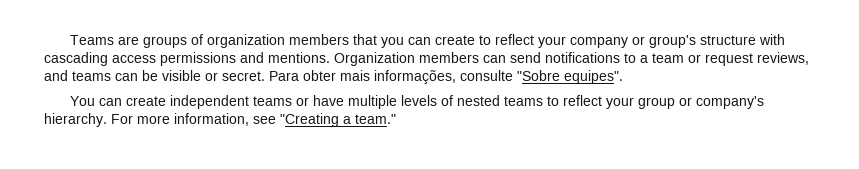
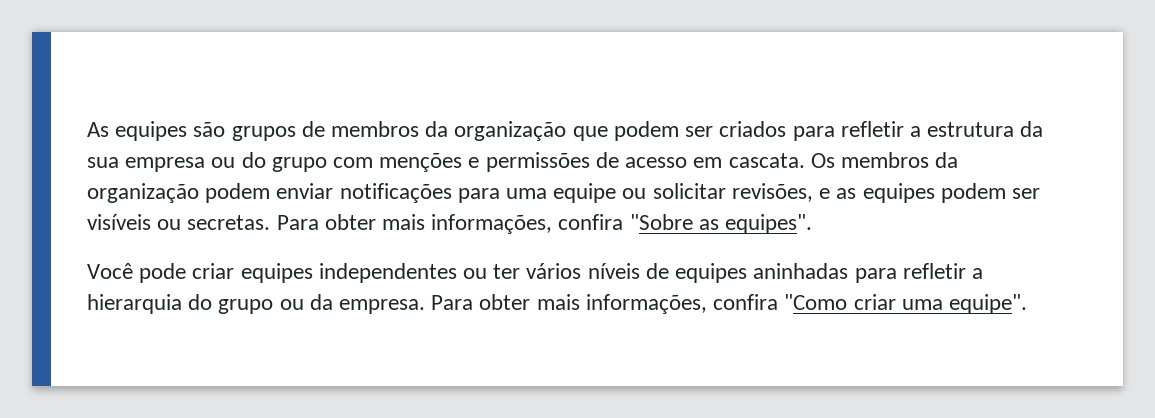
- Teams are groups of organization members that you can create to reflect your company or group's structure with cascading access permissions and mentions. Organization members can send notifications to a team or request reviews, and teams can be visible or secret. Para obter mais informações, consulte "Sobre equipes".
- You can create independent teams or have multiple levels of nested teams to reflect your group or company's hierarchy. For more information, see "Creating a team."
+ As equipes são grupos de membros da organização que podem ser criados para refletir a estrutura da sua empresa ou do grupo com menções e permissões de acesso em cascata. Os membros da organização podem enviar notificações para uma equipe ou solicitar revisões, e as equipes podem ser visíveis ou secretas. Para obter mais informações, confira "Sobre as equipes".
+ Você pode criar equipes independentes ou ter vários níveis de equipes aninhadas para refletir a hierarquia do grupo ou da empresa. Para obter mais informações, confira "Como criar uma equipe".

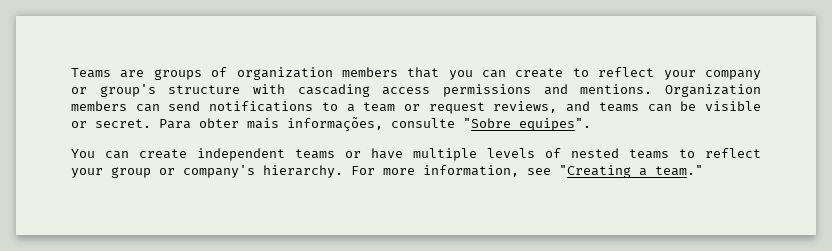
- As equipes são grupos de membros da organização que podem ser criados para refletir a estrutura da sua empresa ou do grupo com menções e permissões de acesso em cascata. Os membros da organização podem enviar notificações para uma equipe ou solicitar revisões, e as equipes podem ser visíveis ou secretas. Para obter mais informações, confira "Sobre as equipes".
- Você pode criar equipes independentes ou ter vários níveis de equipes aninhadas para refletir a hierarquia do grupo ou da empresa. Para obter mais informações, confira "Como criar uma equipe".
+ Teams are groups of organization members that you can create to reflect your company or group's structure with cascading access permissions and mentions. Organization members can send notifications to a team or request reviews, and teams can be visible or secret. Para obter mais informações, consulte "Sobre equipes".
+ You can create independent teams or have multiple levels of nested teams to reflect your group or company's hierarchy. For more information, see "Creating a team."

